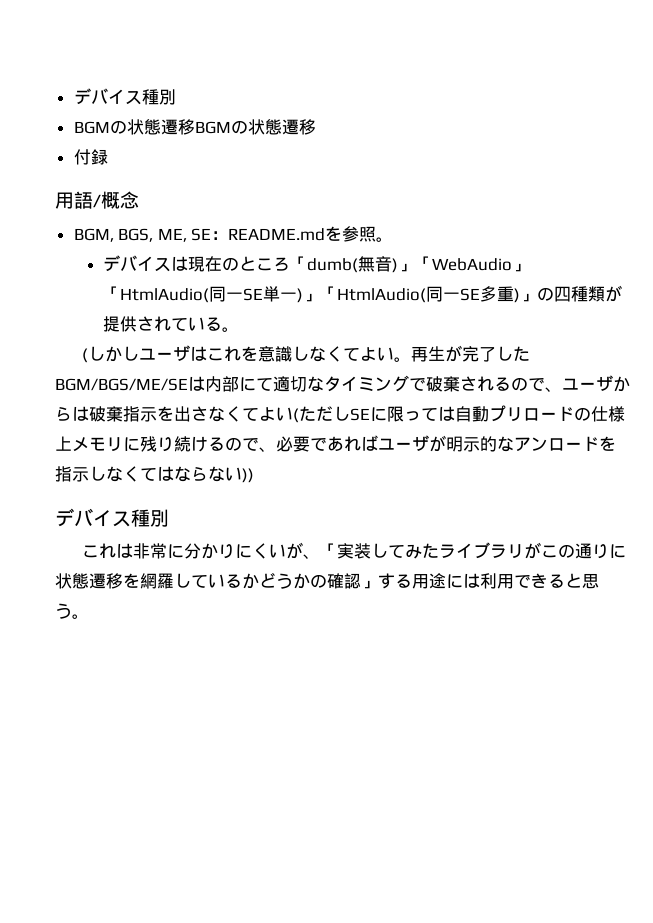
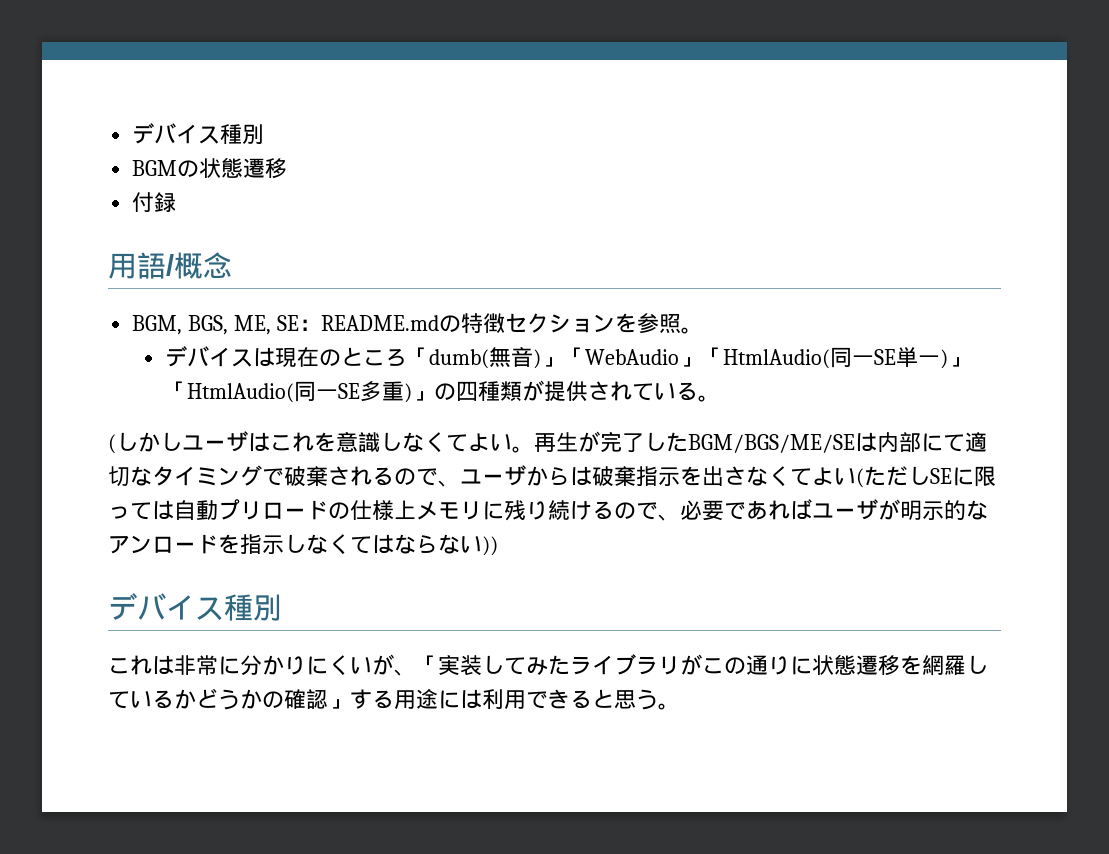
- BGMの状態遷移BGMの状態遷移
+ BGMの状態遷移
- BGM, BGS, ME, SE：README.mdを参照。
+ BGM, BGS, ME, SE：README.mdの特徴セクションを参照。

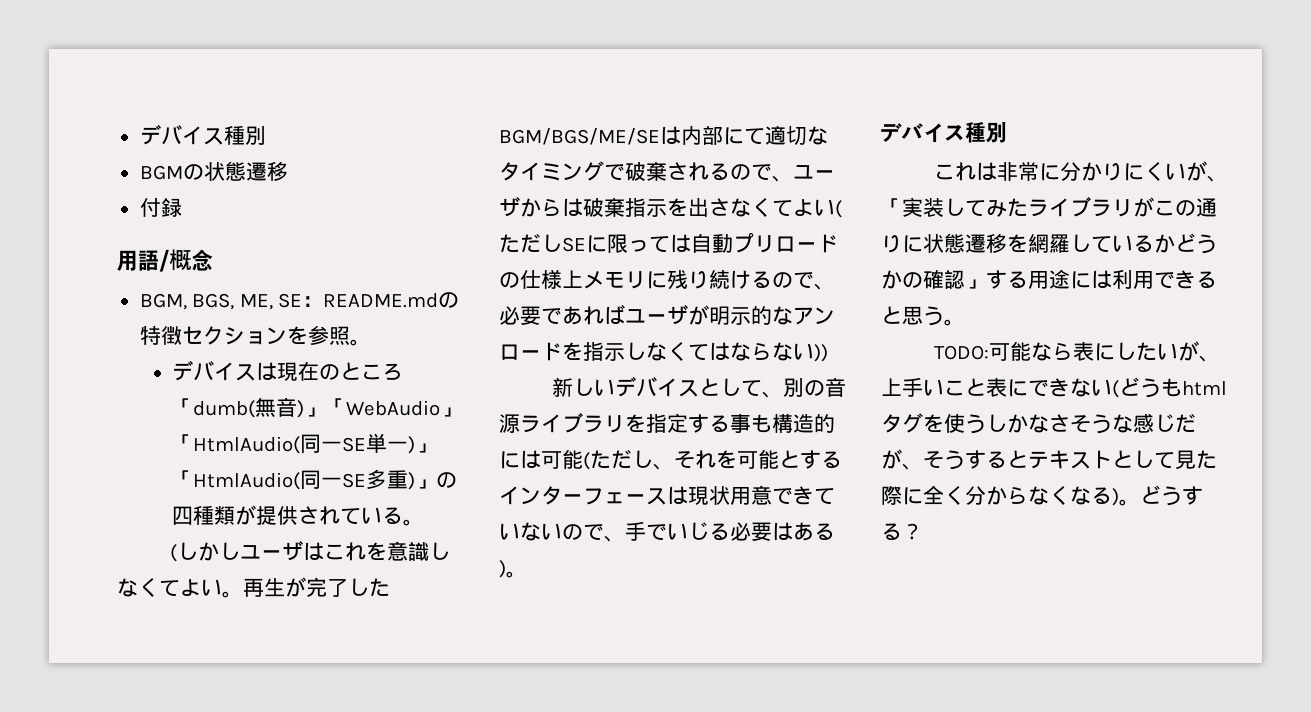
+ 新しいデバイスとして、別の音源ライブラリを指定する事も構造的には可能(ただし、それを可能とするインターフェースは現状用意できていないので、手でいじる必要はある)。
+ TODO:可能なら表にしたいが、上手いこと表にできない(どうもhtmlタグを使うしかなさそうな感じだが、そうするとテキストとして見た際に全く分からなくなる)。どうする？

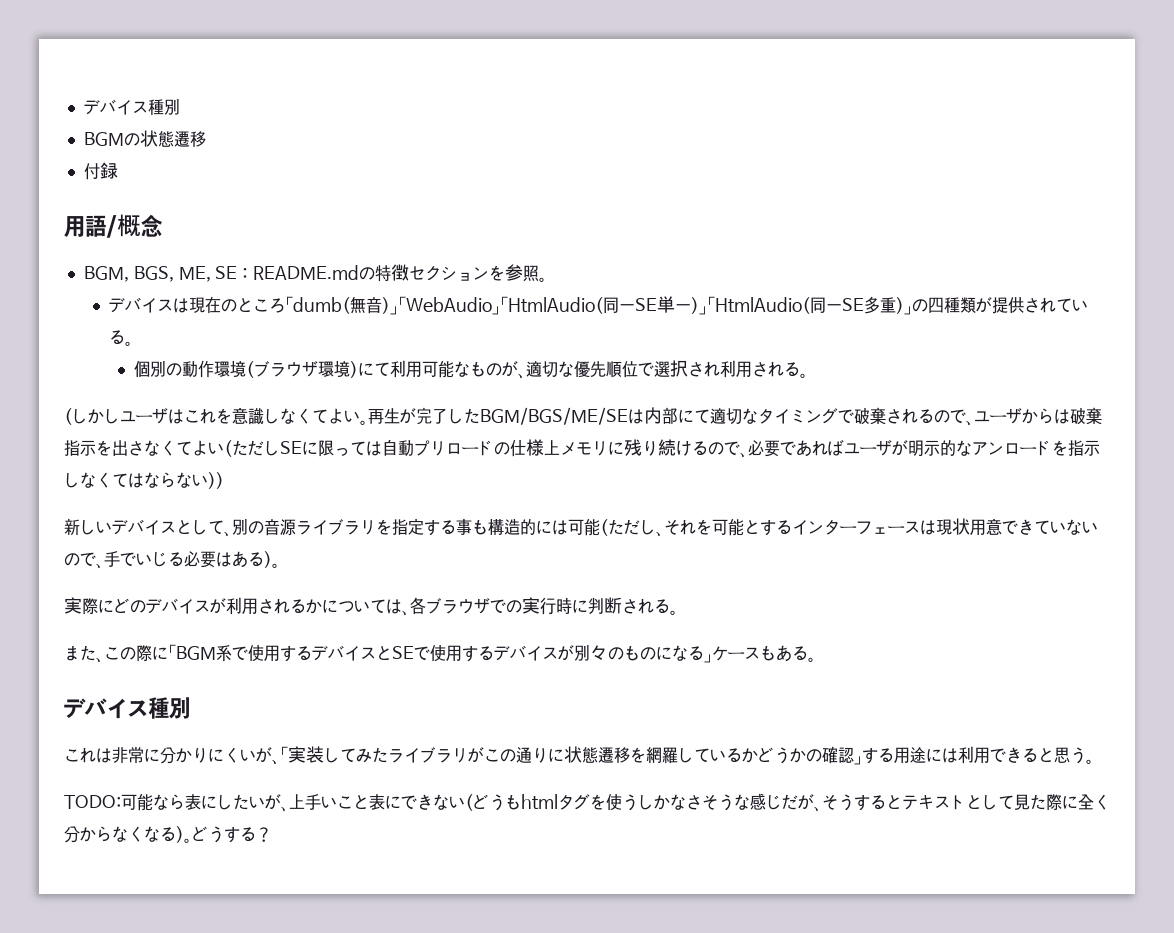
+ 個別の動作環境(ブラウザ環境)にて利用可能なものが、適切な優先順位で選択され利用される。
+ 実際にどのデバイスが利用されるかについては、各ブラウザでの実行時に判断される。
+ また、この際に「BGM系で使用するデバイスとSEで使用するデバイスが別々のものになる」ケースもある。

